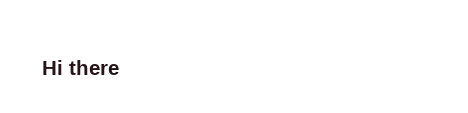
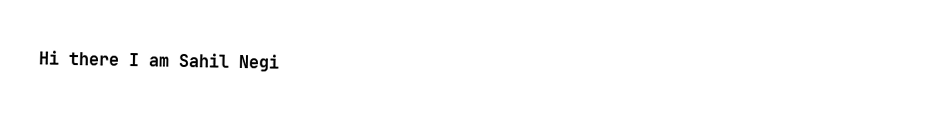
- Hi there
+ Hi there I am Sahil Negi

